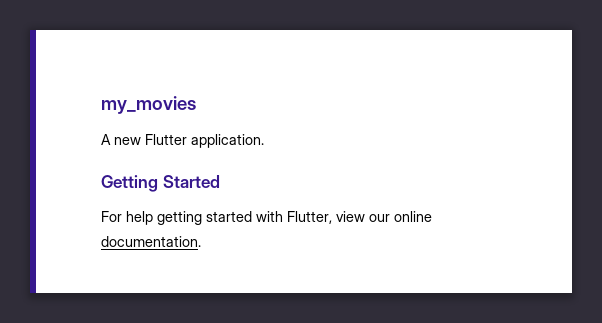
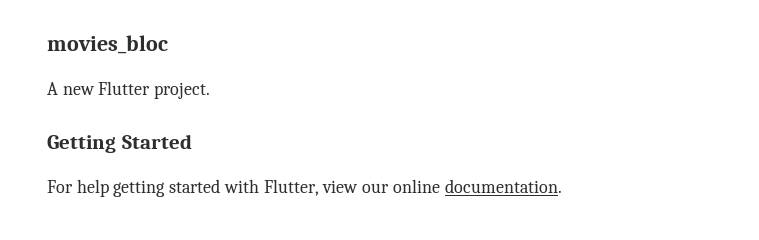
- my_movies
+ movies_bloc
- A new Flutter application.
+ A new Flutter project.

